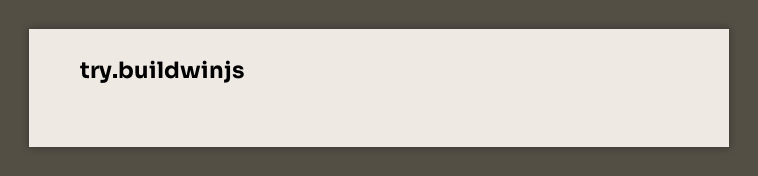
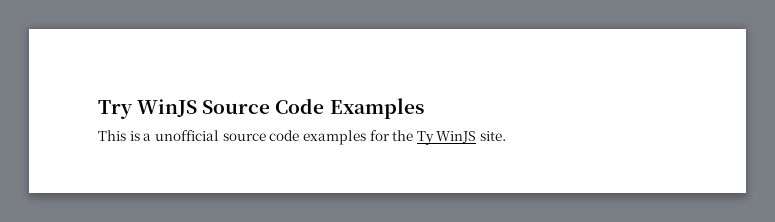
- try.buildwinjs
+ Try WinJS Source Code Examples
+ This is a unofficial source code examples for the Ty WinJS site.

